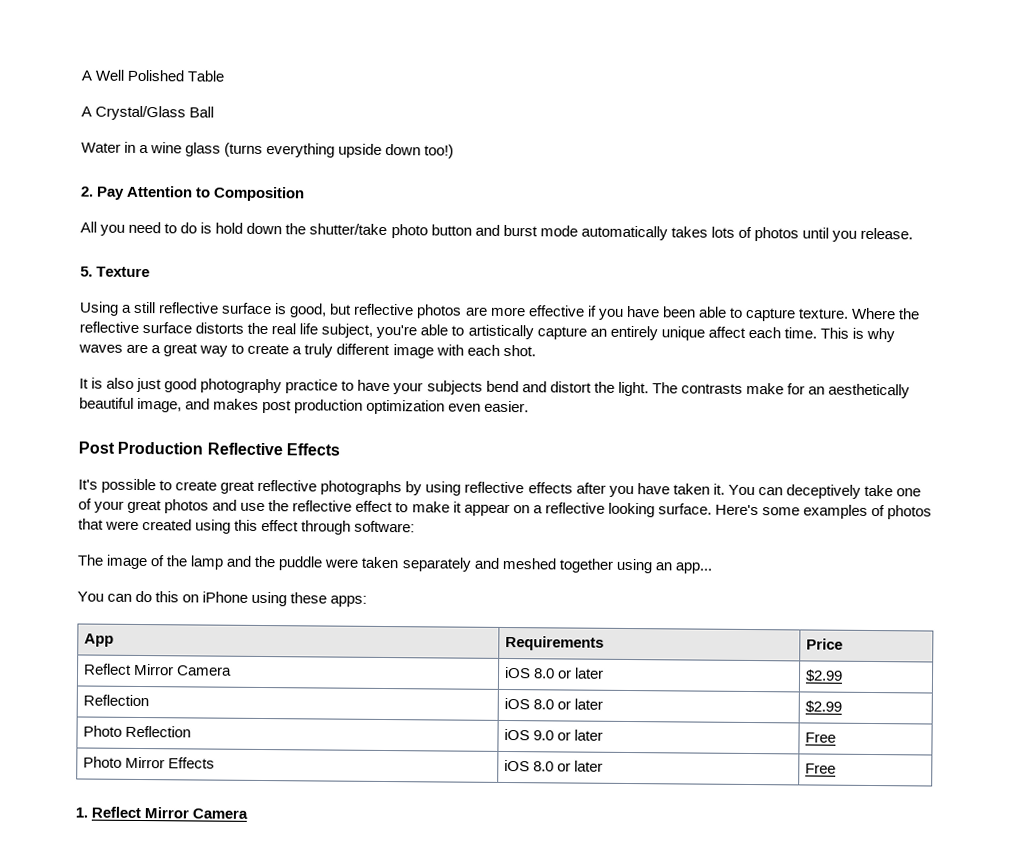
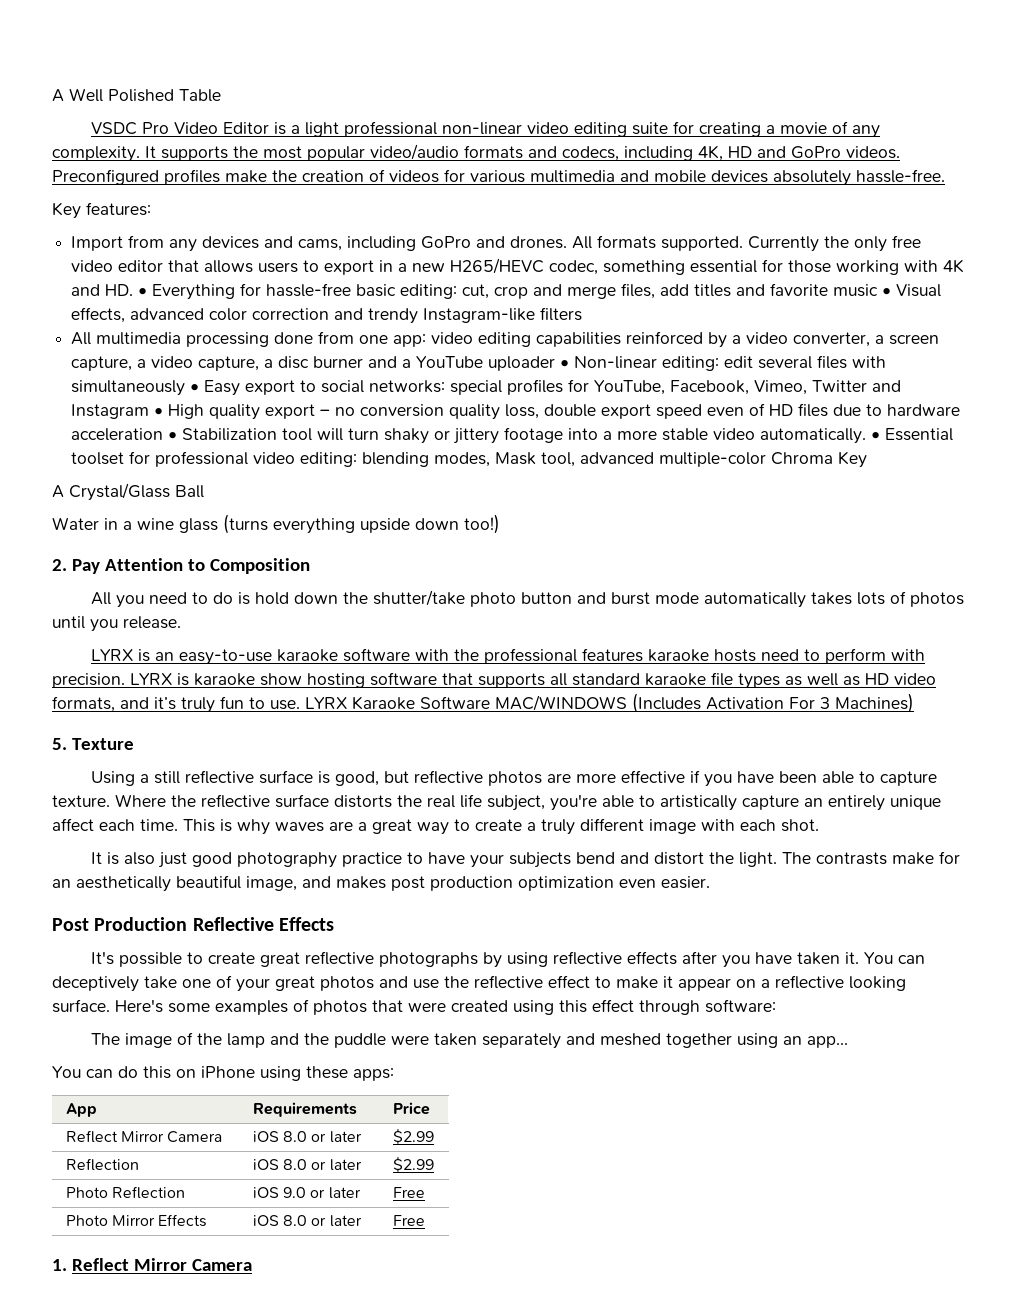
+ VSDC Pro Video Editor is a light professional non-linear video editing suite for creating a movie of any complexity. It supports the most popular video/audio formats and codecs, including 4K, HD and GoPro videos. Preconfigured profiles make the creation of videos for various multimedia and mobile devices absolutely hassle-free.
+ Key features:
+ Import from any devices and cams, including GoPro and drones. All formats supported. Сurrently the only free video editor that allows users to export in a new H265/HEVC codec, something essential for those working with 4K and HD. • Everything for hassle-free basic editing: cut, crop and merge files, add titles and favorite music • Visual effects, advanced color correction and trendy Instagram-like filters
+ All multimedia processing done from one app: video editing capabilities reinforced by a video converter, a screen capture, a video capture, a disc burner and a YouTube uploader • Non-linear editing: edit several files with simultaneously • Easy export to social networks: special profiles for YouTube, Facebook, Vimeo, Twitter and Instagram • High quality export – no conversion quality loss, double export speed even of HD files due to hardware acceleration • Stabilization tool will turn shaky or jittery footage into a more stable video automatically. • Essential toolset for professional video editing: blending modes, Mask tool, advanced multiple-color Chroma Key
+ LYRX is an easy-to-use karaoke software with the professional features karaoke hosts need to perform with precision. LYRX is karaoke show hosting software that supports all standard karaoke file types as well as HD video formats, and it’s truly fun to use. LYRX Karaoke Software MAC/WINDOWS (Includes Activation For 3 Machines)

